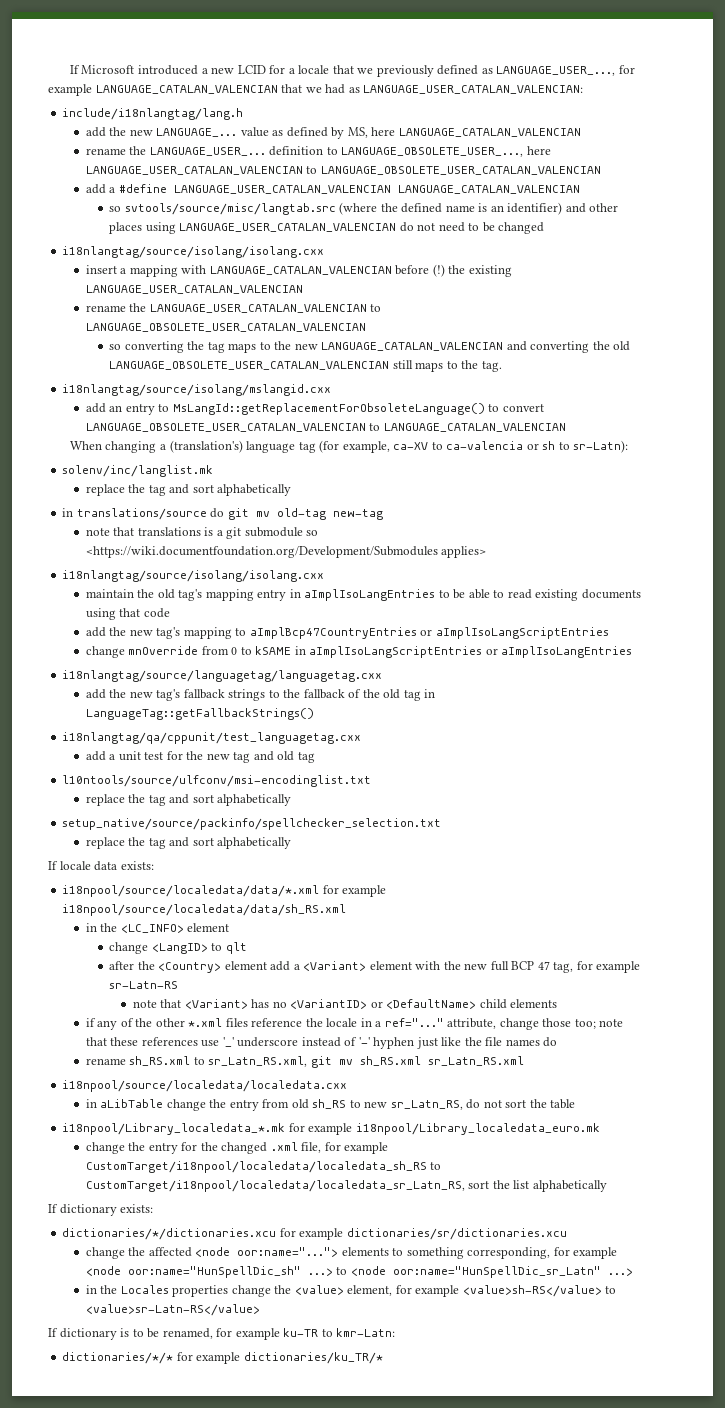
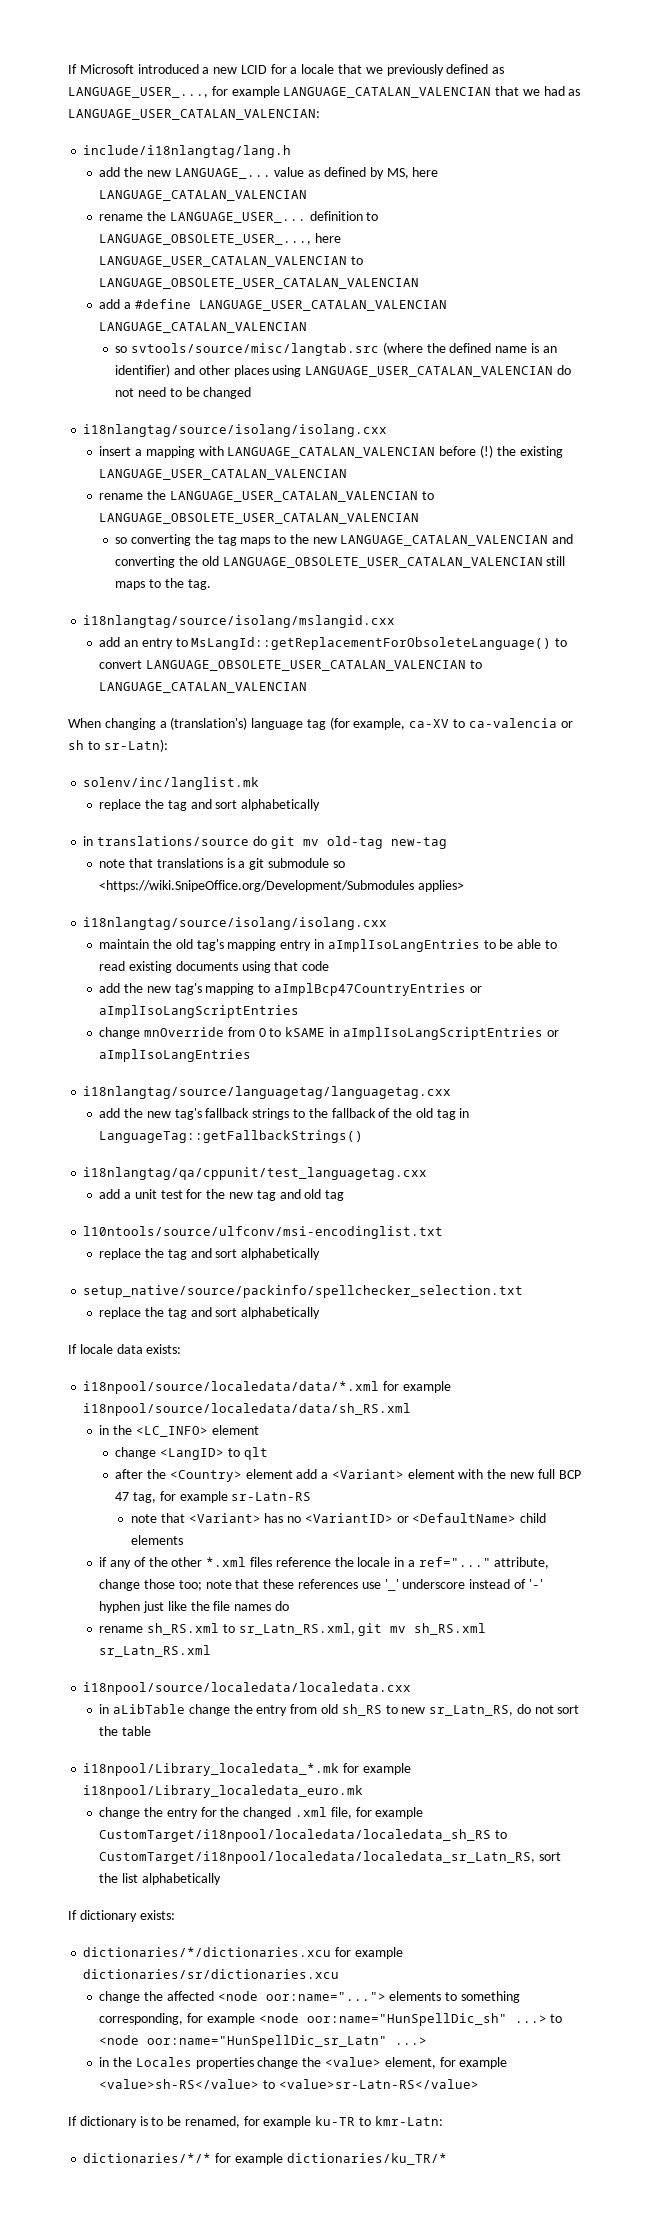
- note that translations is a git submodule so <https://wiki.documentfoundation.org/Development/Submodules applies>
+ note that translations is a git submodule so <https://wiki.SnipeOffice.org/Development/Submodules applies>

